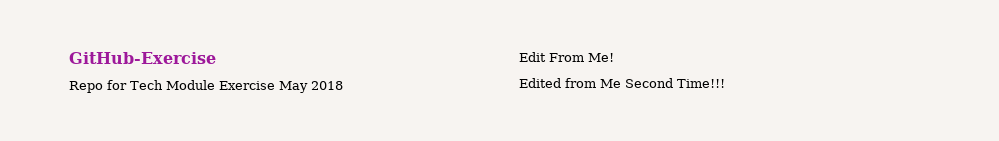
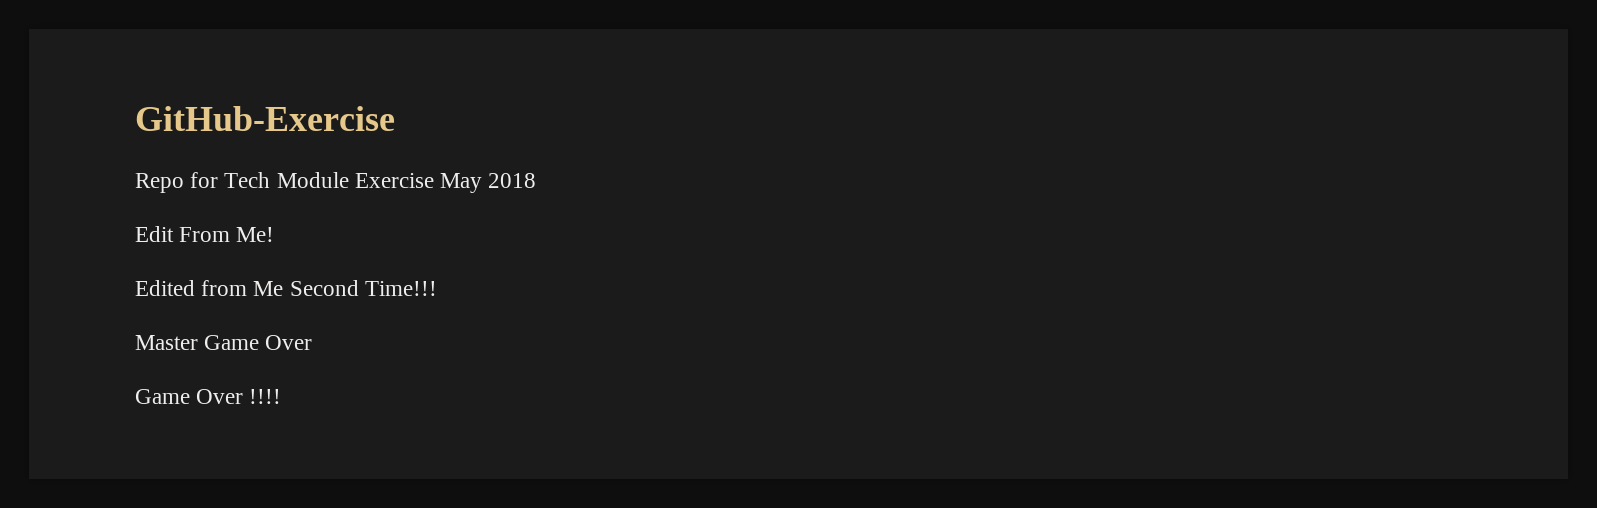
+ Master Game Over
+ Game Over !!!!

